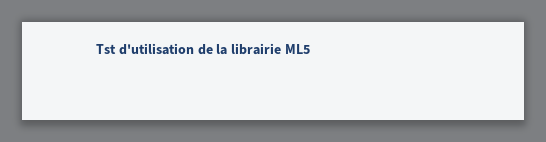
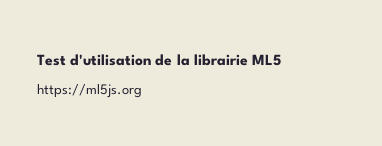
- Tst d'utilisation de la librairie ML5
+ Test d'utilisation de la librairie ML5
+ https://ml5js.org

